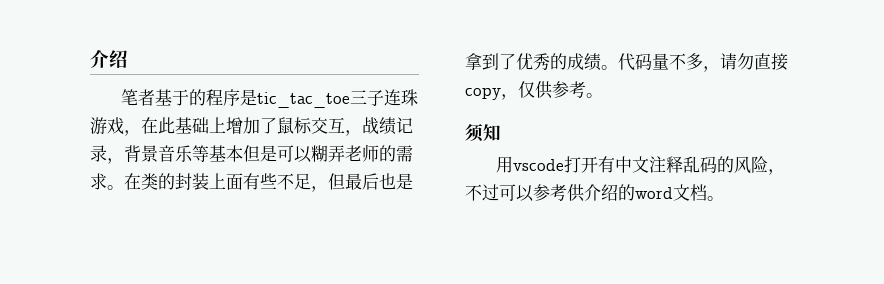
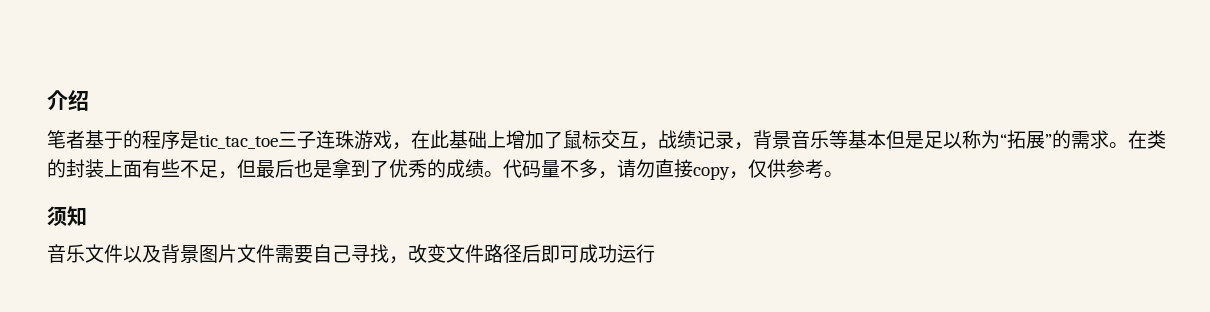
- 笔者基于的程序是tic_tac_toe三子连珠游戏，在此基础上增加了鼠标交互，战绩记录，背景音乐等基本但是可以糊弄老师的需求。
+ 笔者基于的程序是tic_tac_toe三子连珠游戏，在此基础上增加了鼠标交互，战绩记录，背景音乐等基本但是足以称为“拓展”的需求。
- 用vscode打开有中文注释乱码的风险，不过可以参考供介绍的word文档。
+ 音乐文件以及背景图片文件需要自己寻找，改变文件路径后即可成功运行

